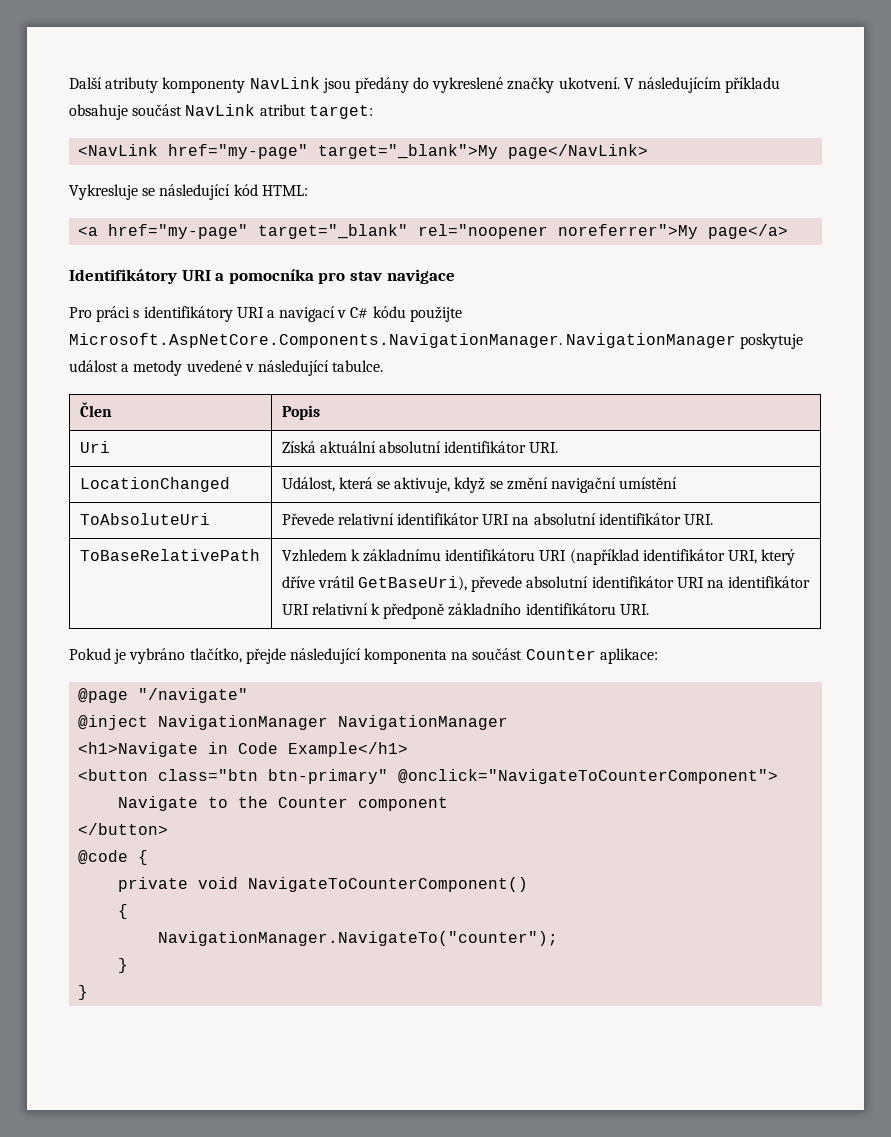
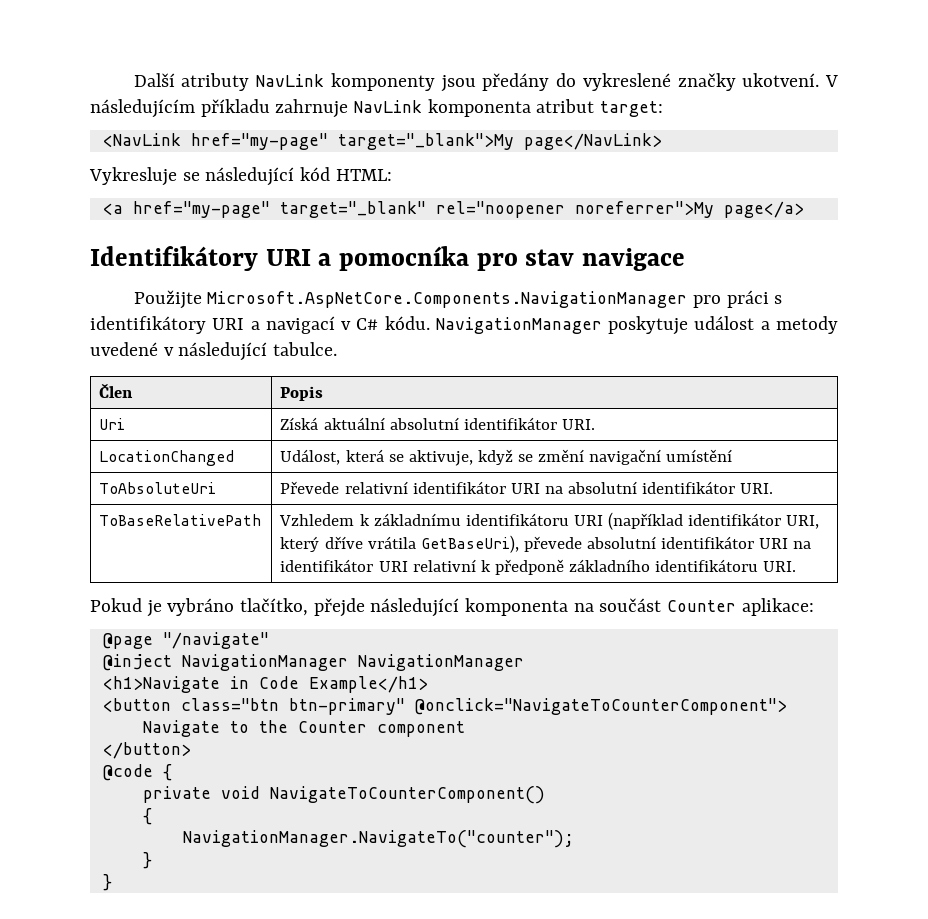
- Další atributy komponenty NavLink jsou předány do vykreslené značky ukotvení.
+ Další atributy NavLink komponenty jsou předány do vykreslené značky ukotvení.
- V následujícím příkladu obsahuje součást NavLink atribut target:
+ V následujícím příkladu zahrnuje NavLink komponenta atribut target:
- Pro práci s identifikátory URI a navigací v C# kódu použijte Microsoft.AspNetCore.Components.NavigationManager. NavigationManager poskytuje událost a metody uvedené v následující tabulce.
+ Použijte Microsoft.AspNetCore.Components.NavigationManager pro práci s identifikátory URI a navigací v C# kódu. NavigationManager poskytuje událost a metody uvedené v následující tabulce.
- ToBaseRelativePath | Vzhledem k základnímu identifikátoru URI (například identifikátor URI, který dříve vrátil GetBaseUri), převede absolutní identifikátor URI na identifikátor URI relativní k předponě základního identifikátoru URI.
+ ToBaseRelativePath | Vzhledem k základnímu identifikátoru URI (například identifikátor URI, který dříve vrátila GetBaseUri), převede absolutní identifikátor URI na identifikátor URI relativní k předponě základního identifikátoru URI.

